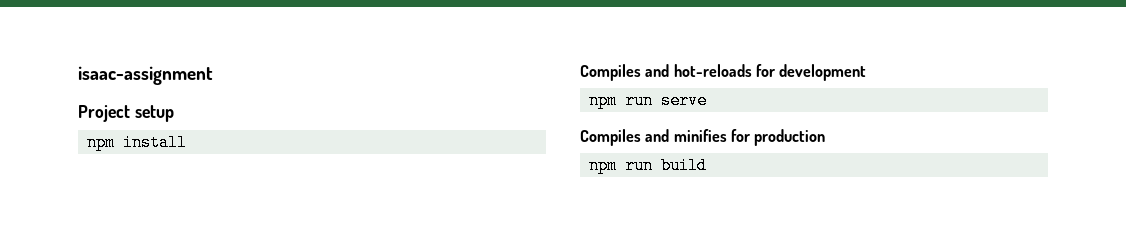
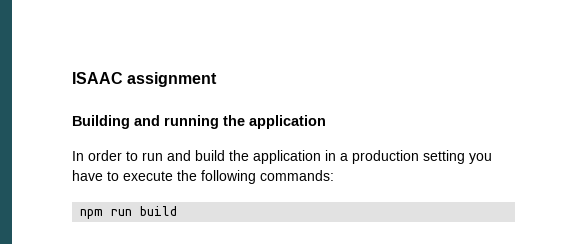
- isaac-assignment
- Project setup
- npm install
- Compiles and hot-reloads for development
- npm run serve
- Compiles and minifies for production
+ ISAAC assignment
+ Building and running the application
+ In order to run and build the application in a production setting you have to execute the following commands:

